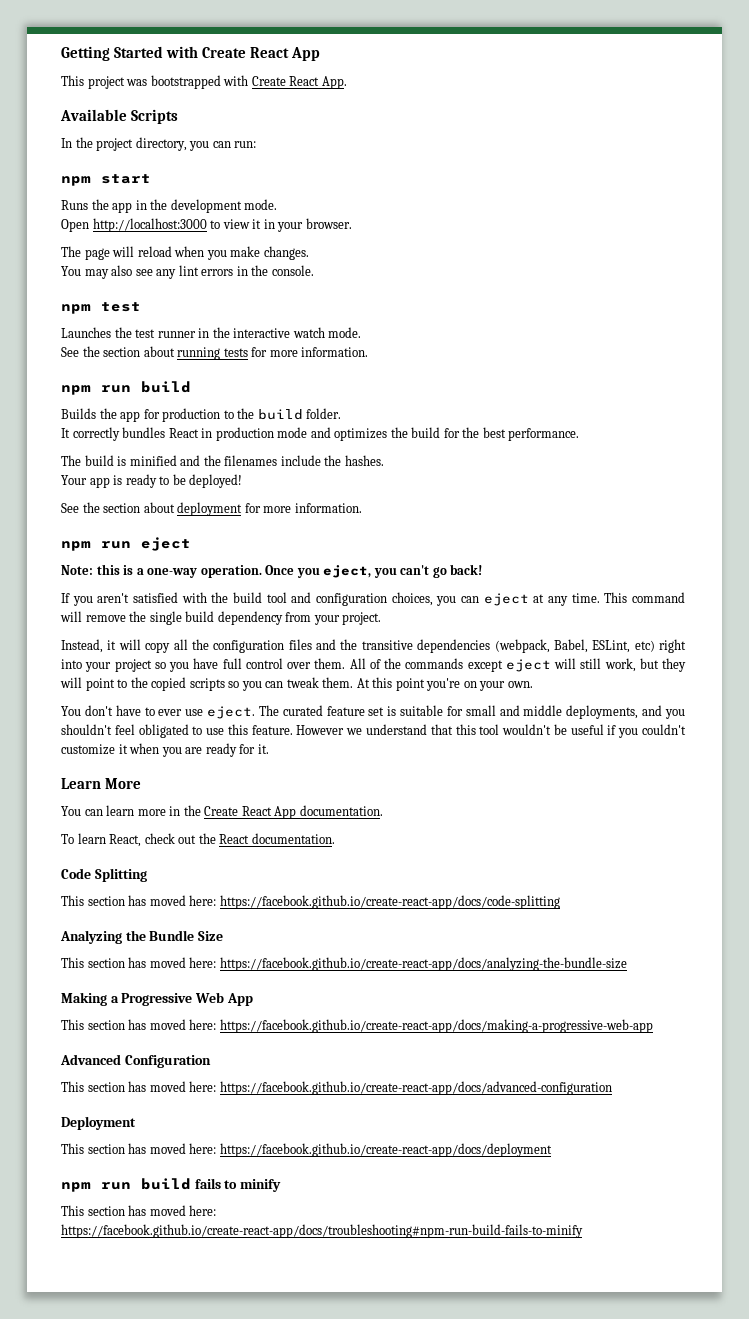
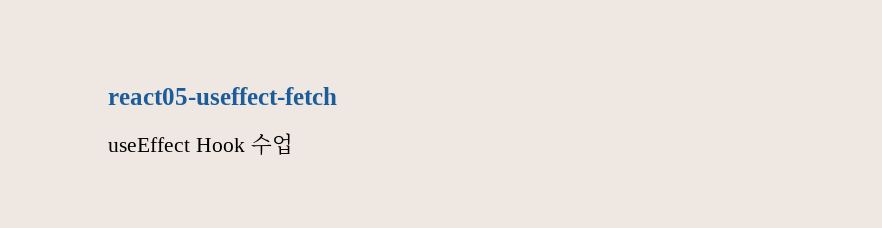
- Getting Started with Create React App
- This project was bootstrapped with Create React App.
- Available Scripts
- In the project directory, you can run:
- npm start
- Runs the app in the development mode.
- Open http://localhost:3000 to view it in your browser.
- The page will reload when you make changes.
- You may also see any lint errors in the console.
- npm test
- Launches the test runner in the interactive watch mode.
- See the section about running tests for more information.
- npm run build
- Builds the app for production to the build folder.
- It correctly bundles React in production mode and optimizes the build for the best performance.
- The build is minified and the filenames include the hashes.
- Your app is ready to be deployed!
- See the section about deployment for more information.
- npm run eject
- Note: this is a one-way operation. Once you eject, you can't go back!
- If you aren't satisfied with the build tool and configuration choices, you can eject at any time. This command will remove the single build dependency from your project.
- Instead, it will copy all the configuration files and the transitive dependencies (webpack, Babel, ESLint, etc) right into your project so you have full control over them. All of the commands except eject will still work, but they will point to the copied scripts so you can tweak them. At this point you're on your own.
- You don't have to ever use eject. The curated feature set is suitable for small and middle deployments, and you shouldn't feel obligated to use this feature. However we understand that this tool wouldn't be useful if you couldn't customize it when you are ready for it.
- Learn More
- You can learn more in the Create React App documentation.
- To learn React, check out the React documentation.
- Code Splitting
- This section has moved here: https://facebook.github.io/create-react-app/docs/code-splitting
- Analyzing the Bundle Size
- This section has moved here: https://facebook.github.io/create-react-app/docs/analyzing-the-bundle-size
- Making a Progressive Web App
- This section has moved here: https://facebook.github.io/create-react-app/docs/making-a-progressive-web-app
- Advanced Configuration
- This section has moved here: https://facebook.github.io/create-react-app/docs/advanced-configuration
- Deployment
- This section has moved here: https://facebook.github.io/create-react-app/docs/deployment
- npm run build fails to minify
- This section has moved here: https://facebook.github.io/create-react-app/docs/troubleshooting#npm-run-build-fails-to-minify
+ react05-useffect-fetch
+ useEffect Hook 수업

